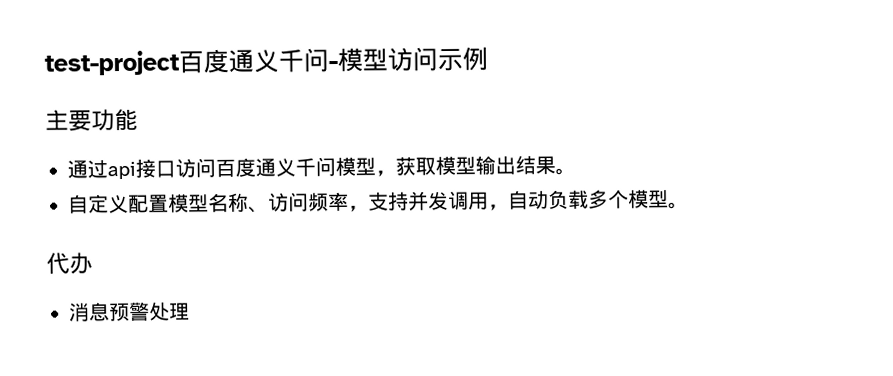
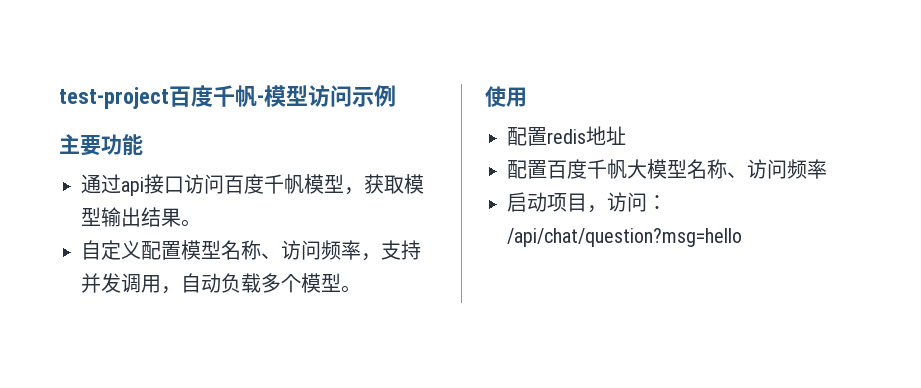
- test-project百度通义千问-模型访问示例
+ test-project百度千帆-模型访问示例
- 通过api接口访问百度通义千问模型，获取模型输出结果。
+ 通过api接口访问百度千帆模型，获取模型输出结果。
- 代办
- 消息预警处理
+ 使用
+ 配置redis地址
+ 配置百度千帆大模型名称、访问频率
+ 启动项目，访问：/api/chat/question?msg=hello

